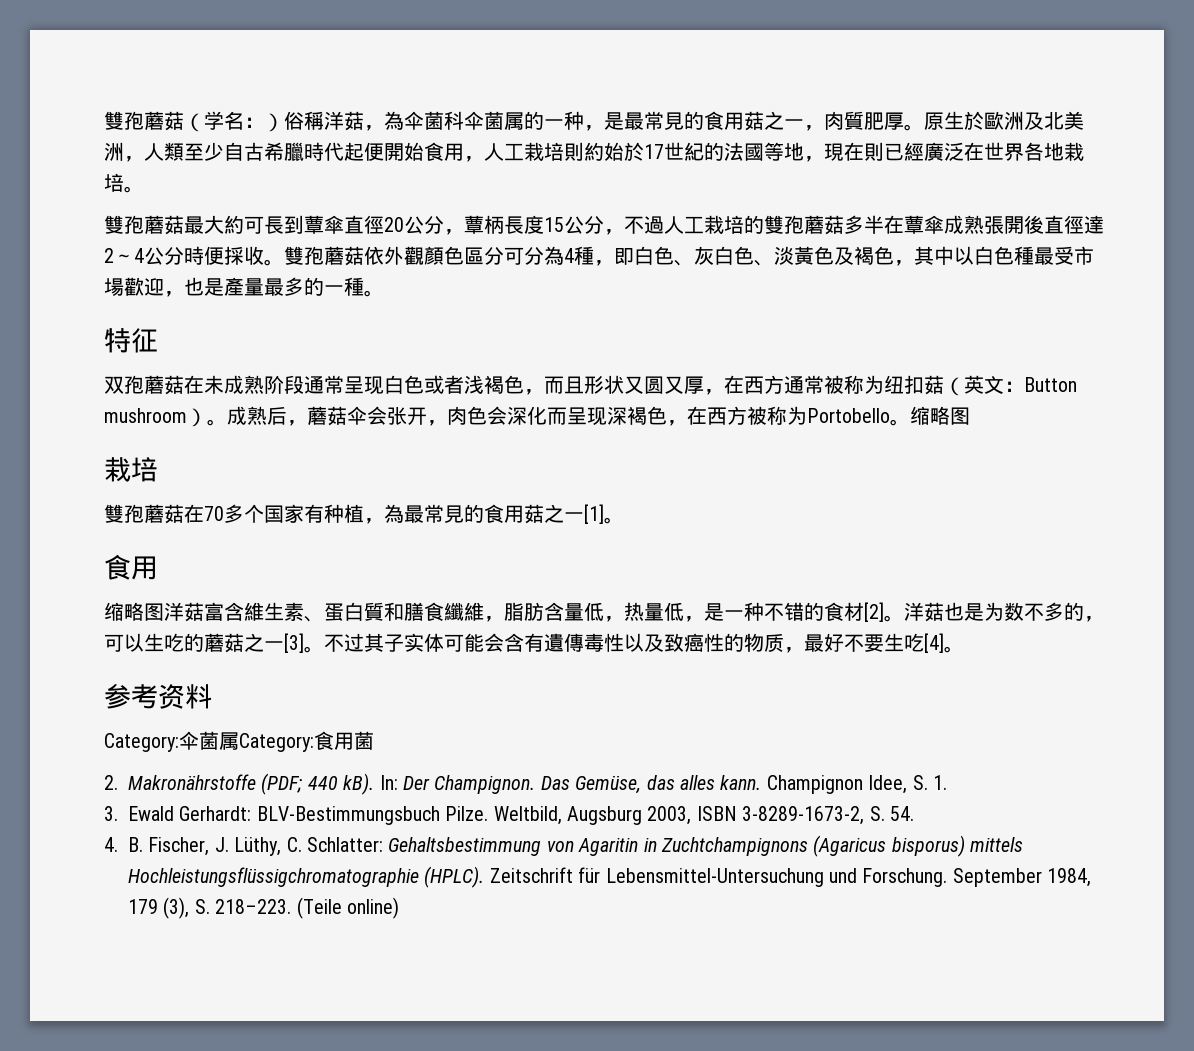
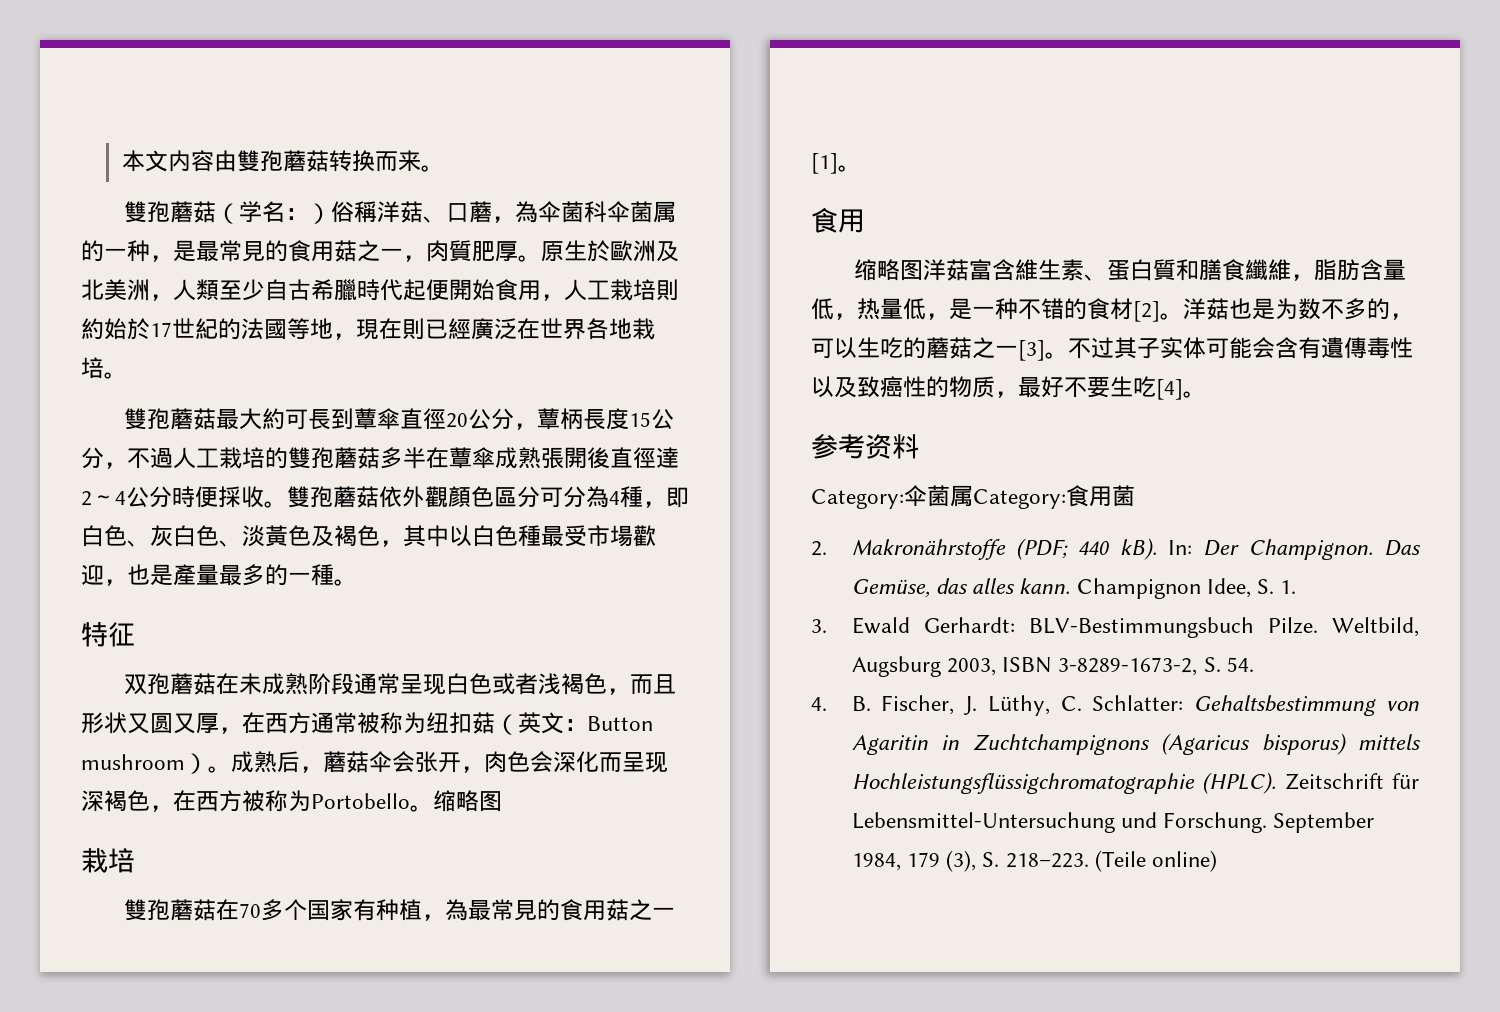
+ 本文内容由雙孢蘑菇转换而来。
- 雙孢蘑菇（学名：）俗稱洋菇，為伞菌科伞菌属的一种，是最常見的食用菇之一，肉質肥厚。
+ 雙孢蘑菇（学名：）俗稱洋菇、口蘑，為伞菌科伞菌属的一种，是最常見的食用菇之一，肉質肥厚。

